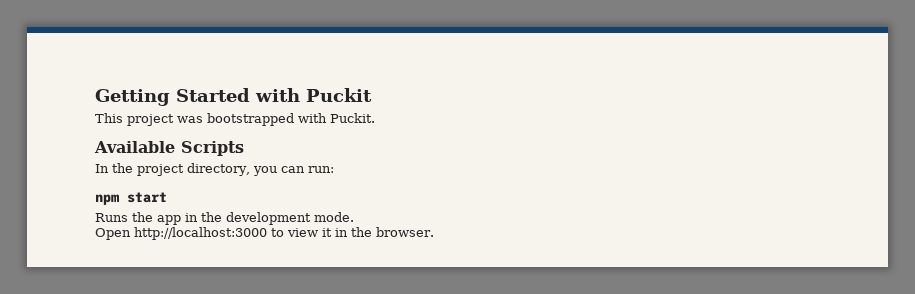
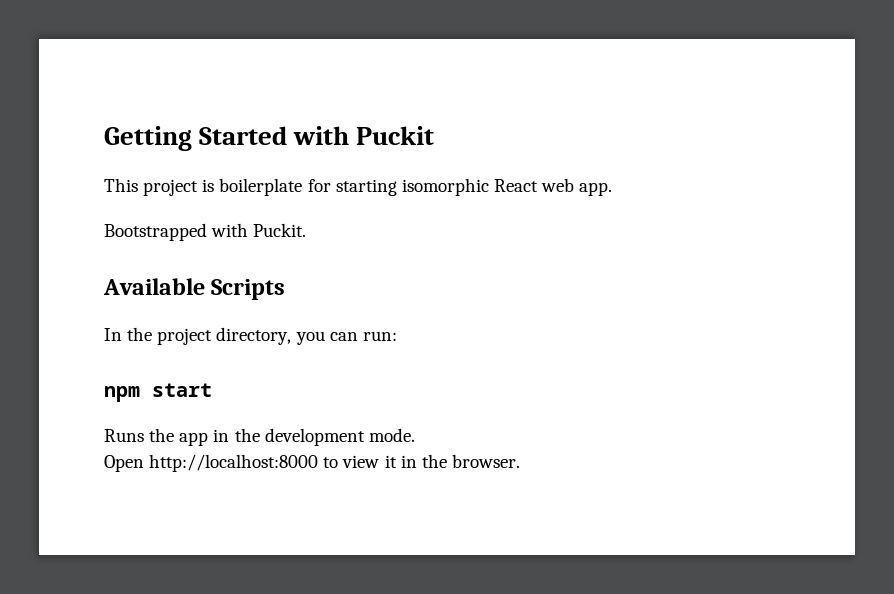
- This project was bootstrapped with Puckit.
+ This project is boilerplate for starting isomorphic React web app.
+ Bootstrapped with Puckit.
- Open http://localhost:3000 to view it in the browser.
+ Open http://localhost:8000 to view it in the browser.

